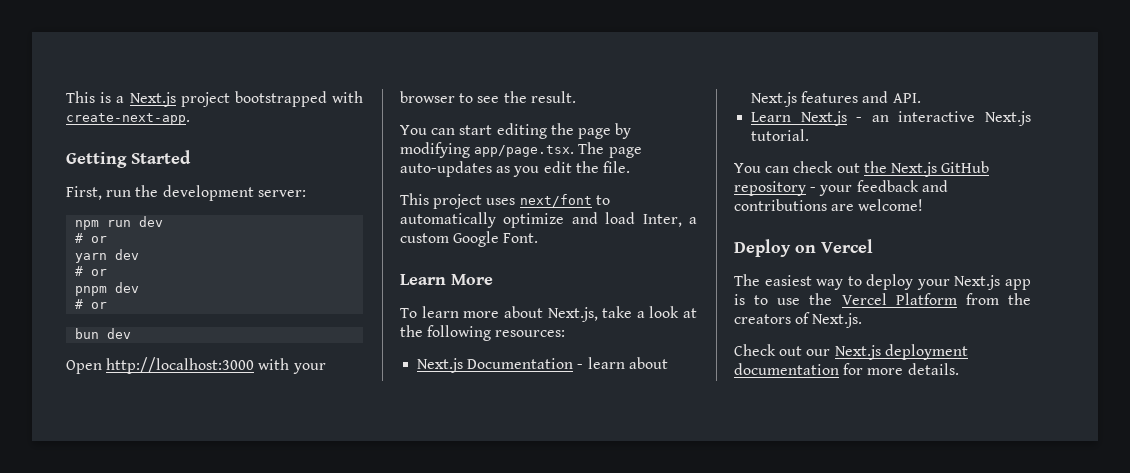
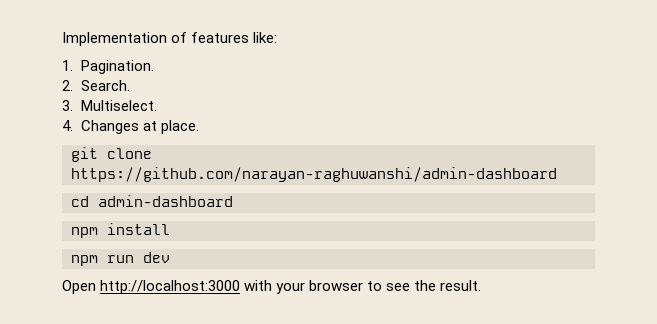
- This is a Next.js project bootstrapped with create-next-app.
- Getting Started
- First, run the development server:
+ Implementation of features like:
+ 1. Pagination.
+ 2. Search.
+ 3. Multiselect.
+ 4. Changes at place.
+ git clone https://github.com/narayan-raghuwanshi/admin-dashboard
+ cd admin-dashboard
+ npm install
  npm run dev
- # or
- yarn dev
- # or
- pnpm dev
- # or
- bun dev
- You can start editing the page by modifying app/page.tsx. The page auto-updates as you edit the file.
- This project uses next/font to automatically optimize and load Inter, a custom Google Font.
- Learn More
- To learn more about Next.js, take a look at the following resources:
- Next.js Documentation - learn about Next.js features and API.
- Learn Next.js - an interactive Next.js tutorial.
- You can check out the Next.js GitHub repository - your feedback and contributions are welcome!
- Deploy on Vercel
- The easiest way to deploy your Next.js app is to use the Vercel Platform from the creators of Next.js.
- Check out our Next.js deployment documentation for more details.

